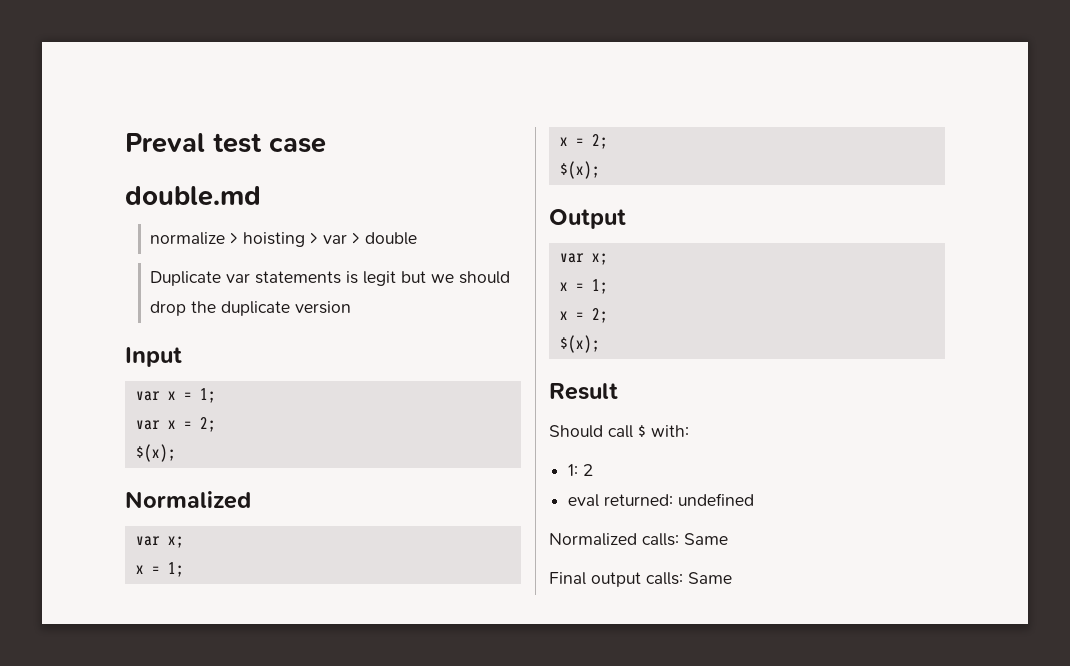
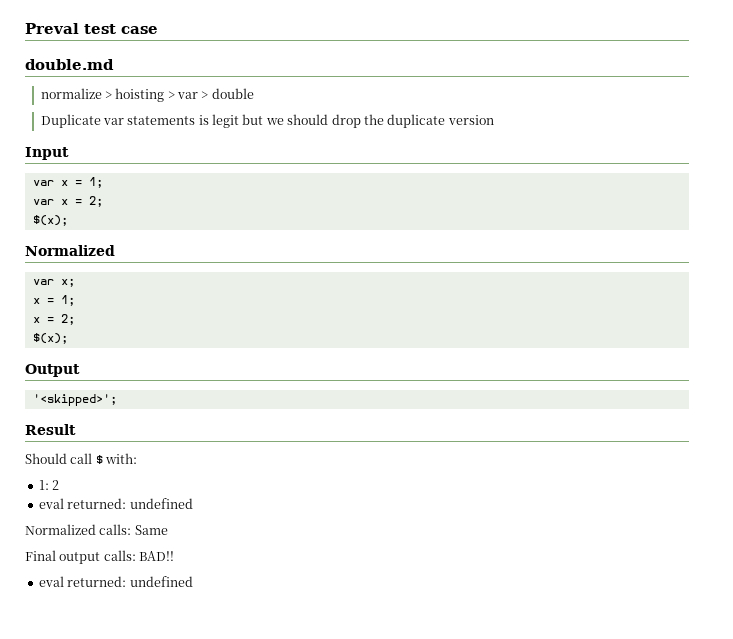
  Output
- var x;
- x = 1;
- x = 2;
- $(x);
+ '<skipped>';
- Final output calls: Same
+ Final output calls: BAD!!
+ eval returned: undefined

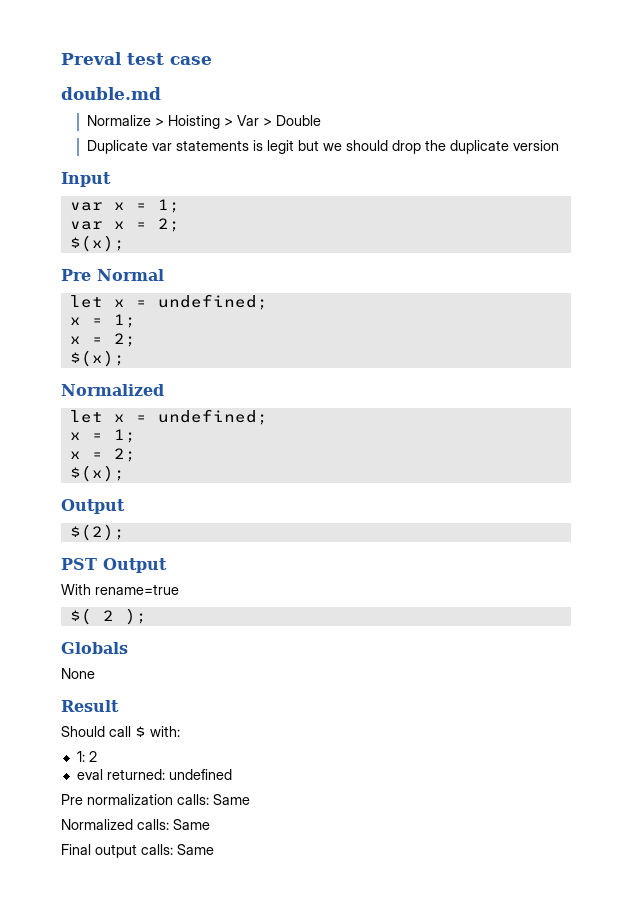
- normalize > hoisting > var > double
+ Normalize > Hoisting > Var > Double
  var x = 2;
  $(x);
+ Pre Normal
+ let x = undefined;
+ x = 1;
+ x = 2;
+ $(x);
  Normalized
- var x;
+ let x = undefined;
- '<skipped>';
+ $(2);
+ PST Output
+ With rename=true
+ $( 2 );
+ Globals
+ None
+ Pre normalization calls: Same
- Final output calls: BAD!!
- eval returned: undefined
+ Final output calls: Same

